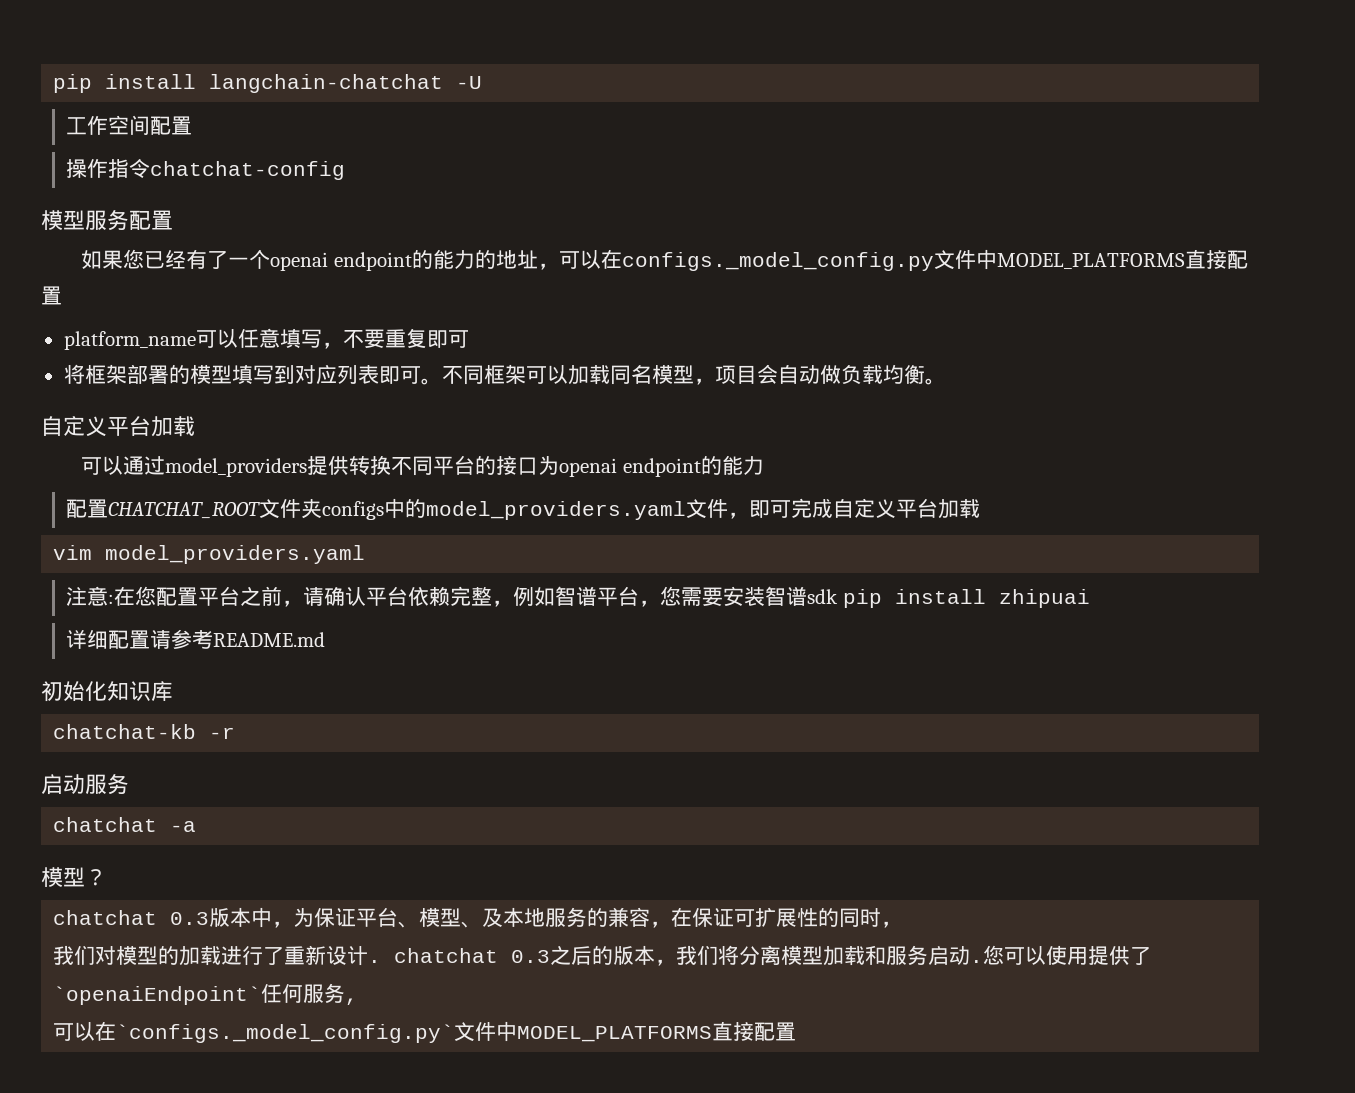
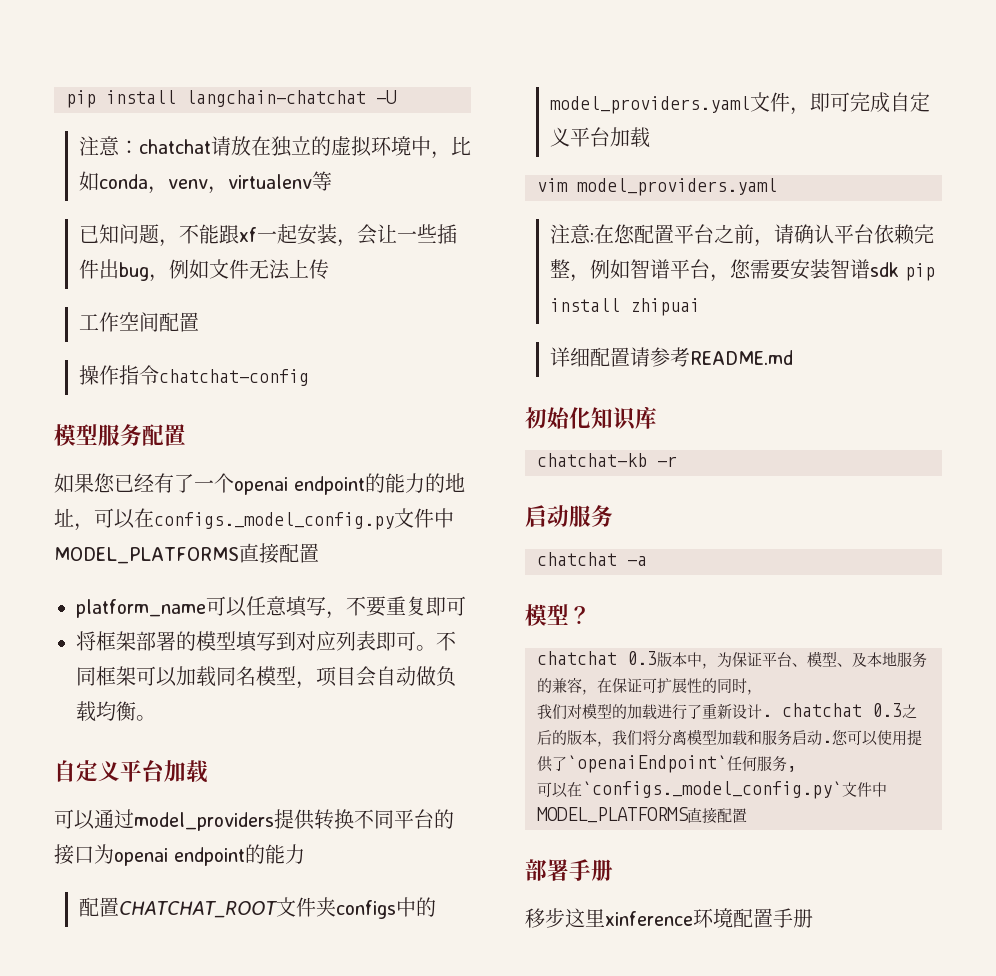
+ 注意：chatchat请放在独立的虚拟环境中，比如conda，venv，virtualenv等
+ 已知问题，不能跟xf一起安装，会让一些插件出bug，例如文件无法上传
+ 部署手册
+ 移步这里xinference环境配置手册

